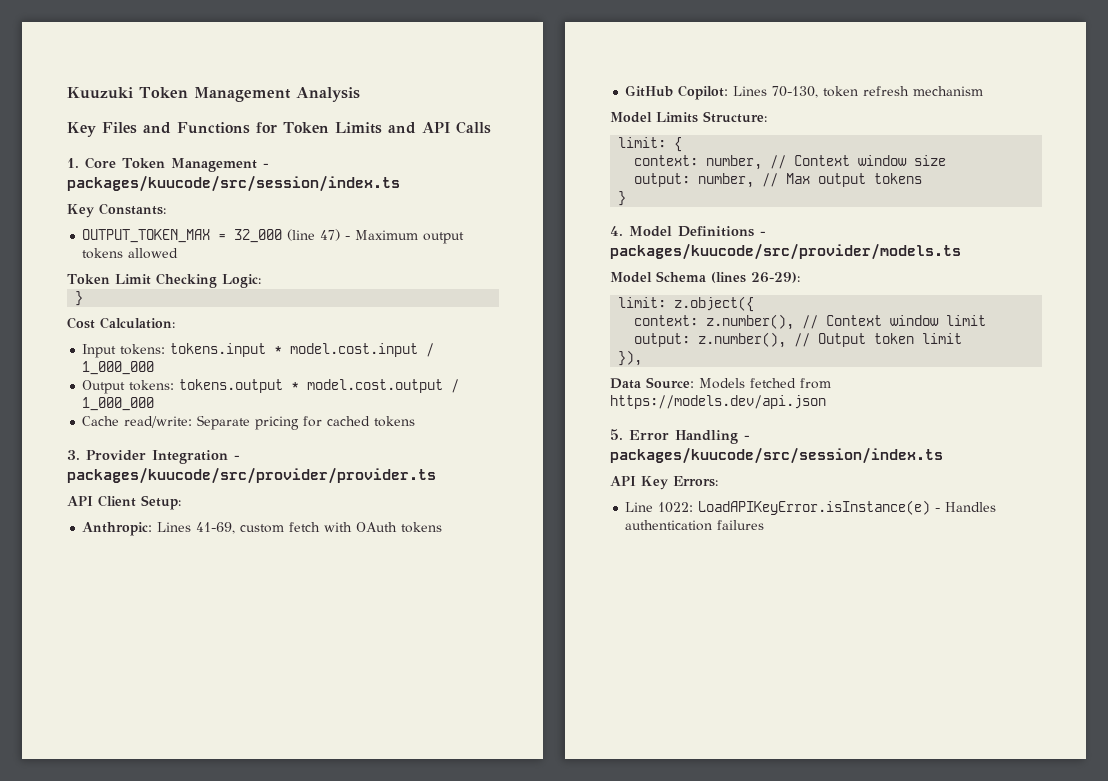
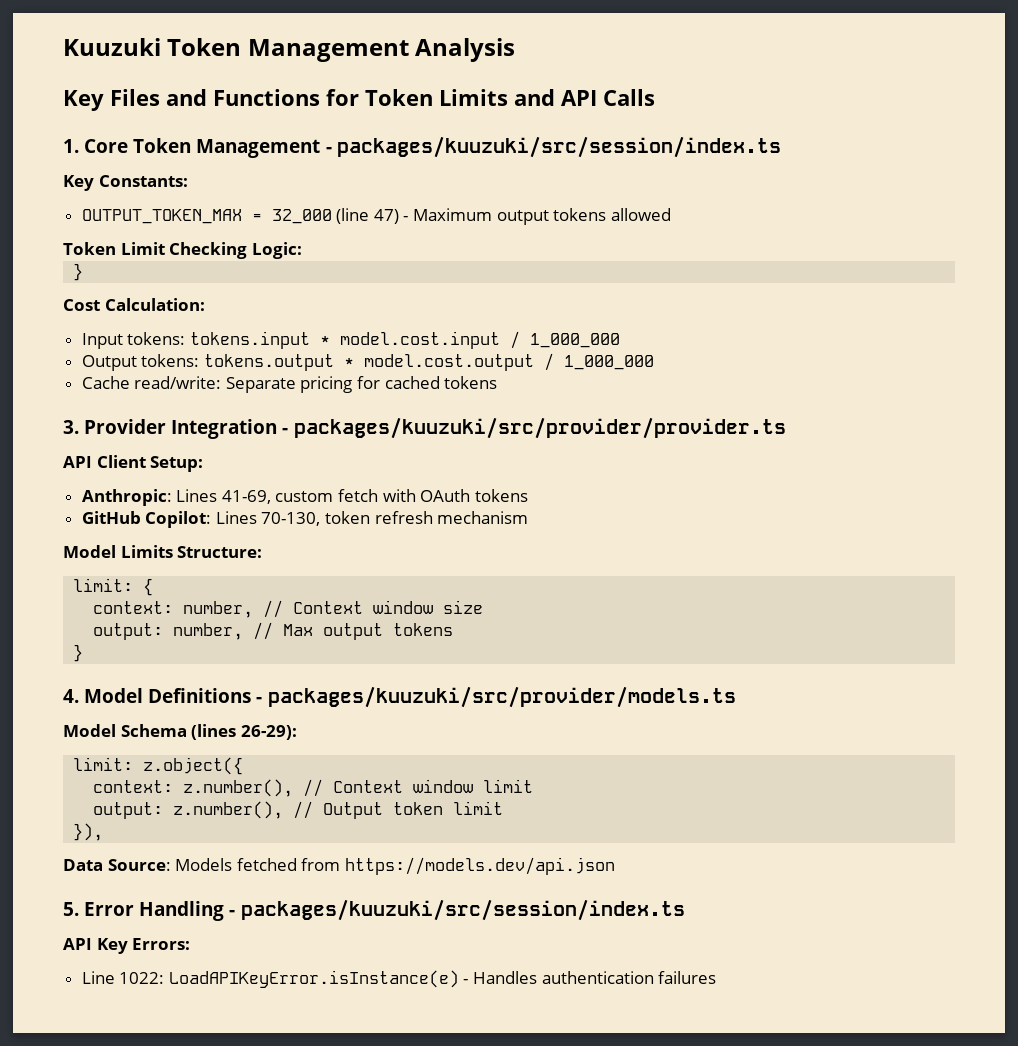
- 1. Core Token Management - packages/kuucode/src/session/index.ts
+ 1. Core Token Management - packages/kuuzuki/src/session/index.ts
- 3. Provider Integration - packages/kuucode/src/provider/provider.ts
+ 3. Provider Integration - packages/kuuzuki/src/provider/provider.ts
- 4. Model Definitions - packages/kuucode/src/provider/models.ts
+ 4. Model Definitions - packages/kuuzuki/src/provider/models.ts
- 5. Error Handling - packages/kuucode/src/session/index.ts
+ 5. Error Handling - packages/kuuzuki/src/session/index.ts

